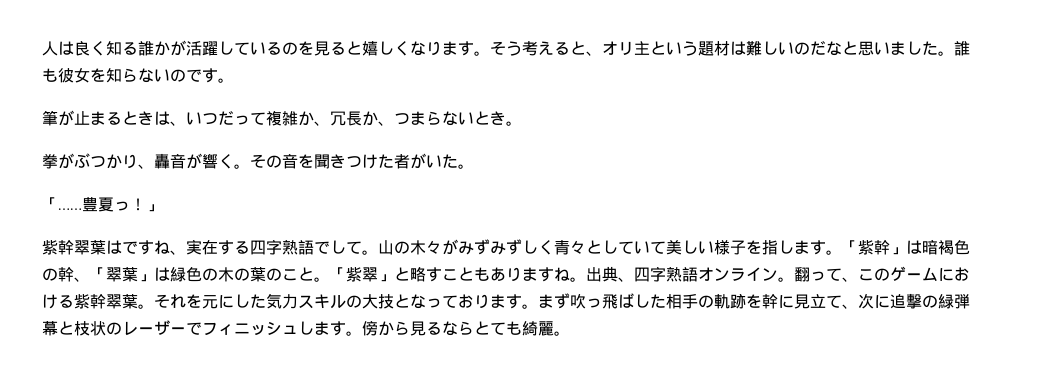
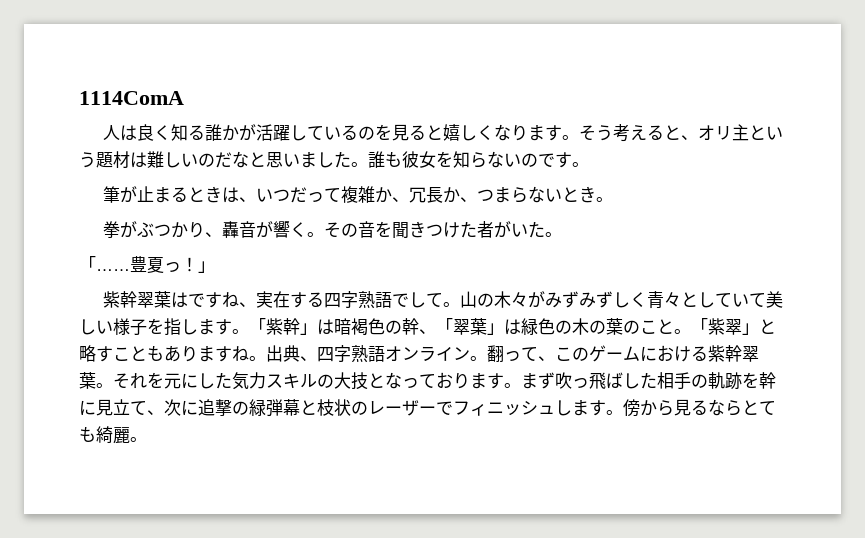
+ 1114ComA

